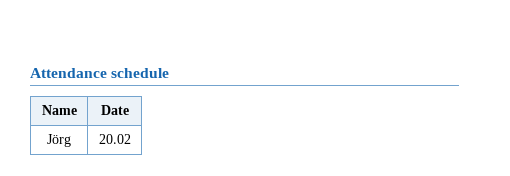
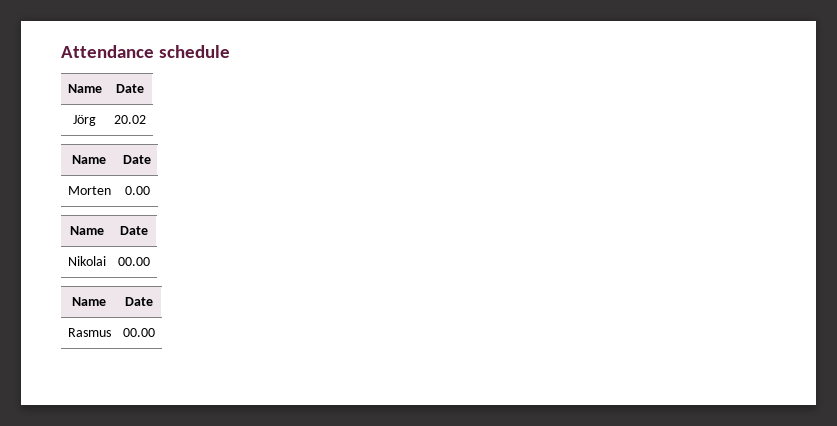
  Jörg | 20.02
+ Name | Date
+ Morten | 0.00
+ Name | Date
+ Nikolai | 00.00
+ Name | Date
+ Rasmus | 00.00

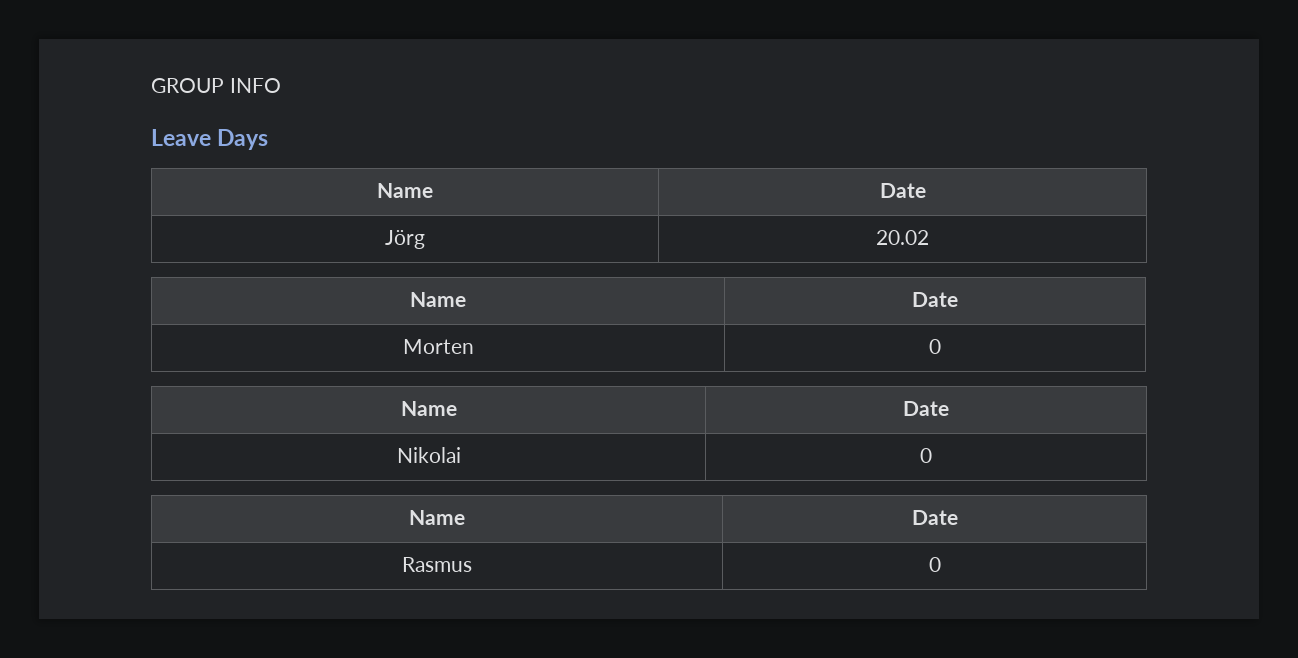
- Attendance schedule
+ GROUP INFO
+ Leave Days
- Morten | 0.00
+ Morten | 0
- Nikolai | 00.00
+ Nikolai | 0
- Rasmus | 00.00
+ Rasmus | 0

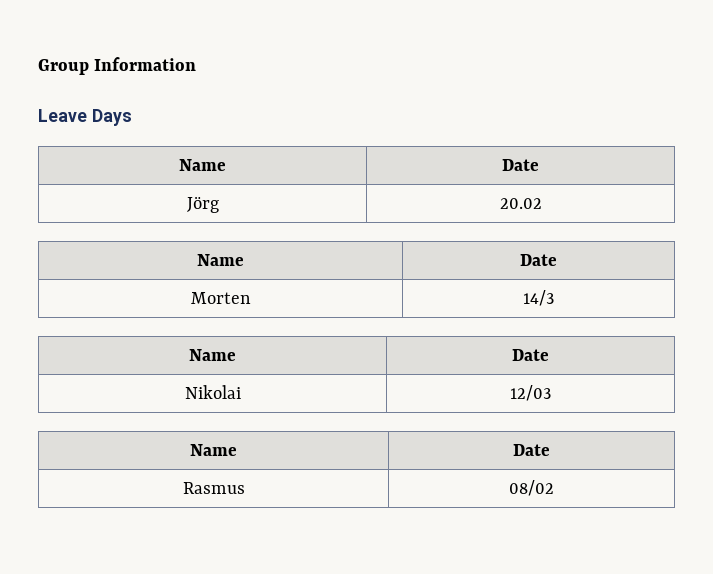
- GROUP INFO
+ Group Information
- Morten | 0
+ Morten | 14/3
- Nikolai | 0
+ Nikolai | 12/03
- Rasmus | 0
+ Rasmus | 08/02

